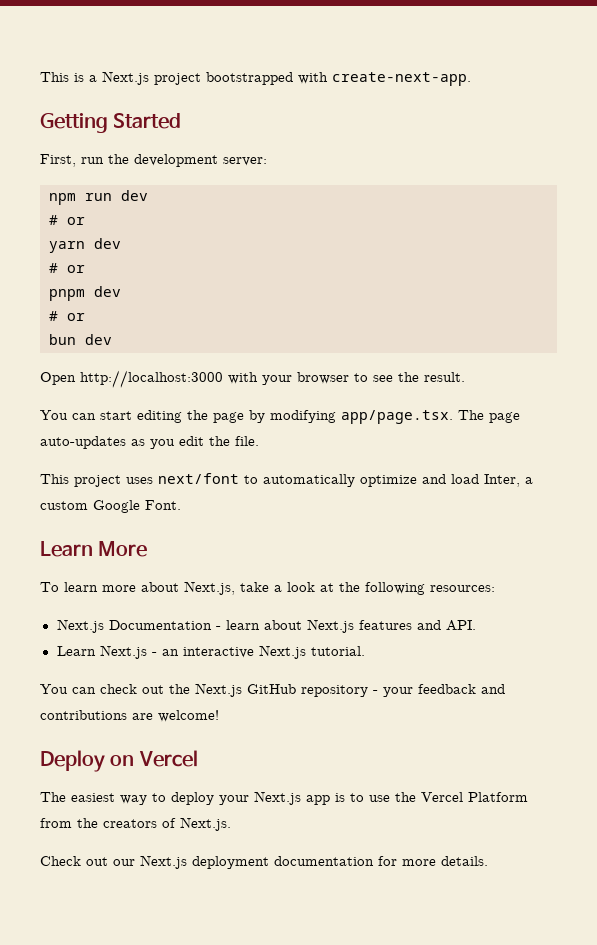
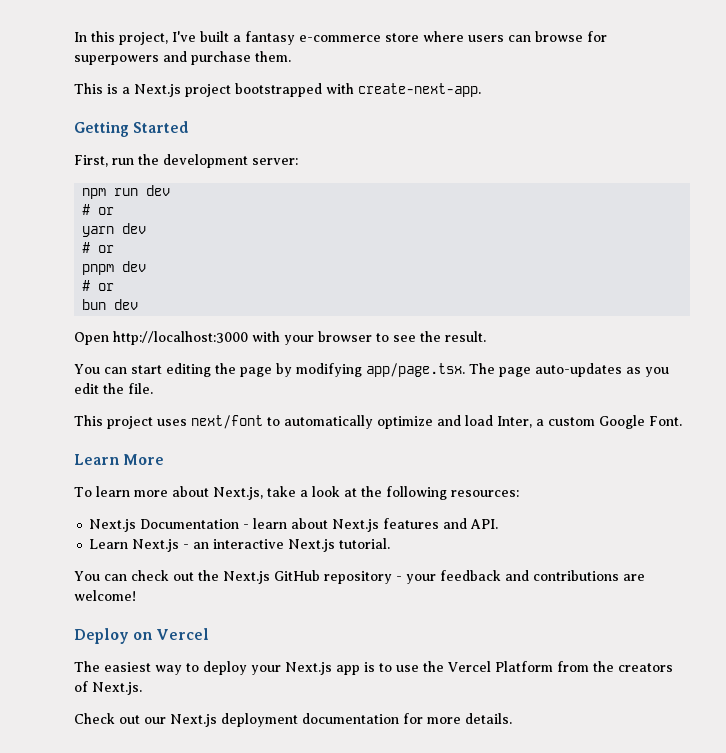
+ In this project, I've built a fantasy e-commerce store where users can browse for superpowers and purchase them.

